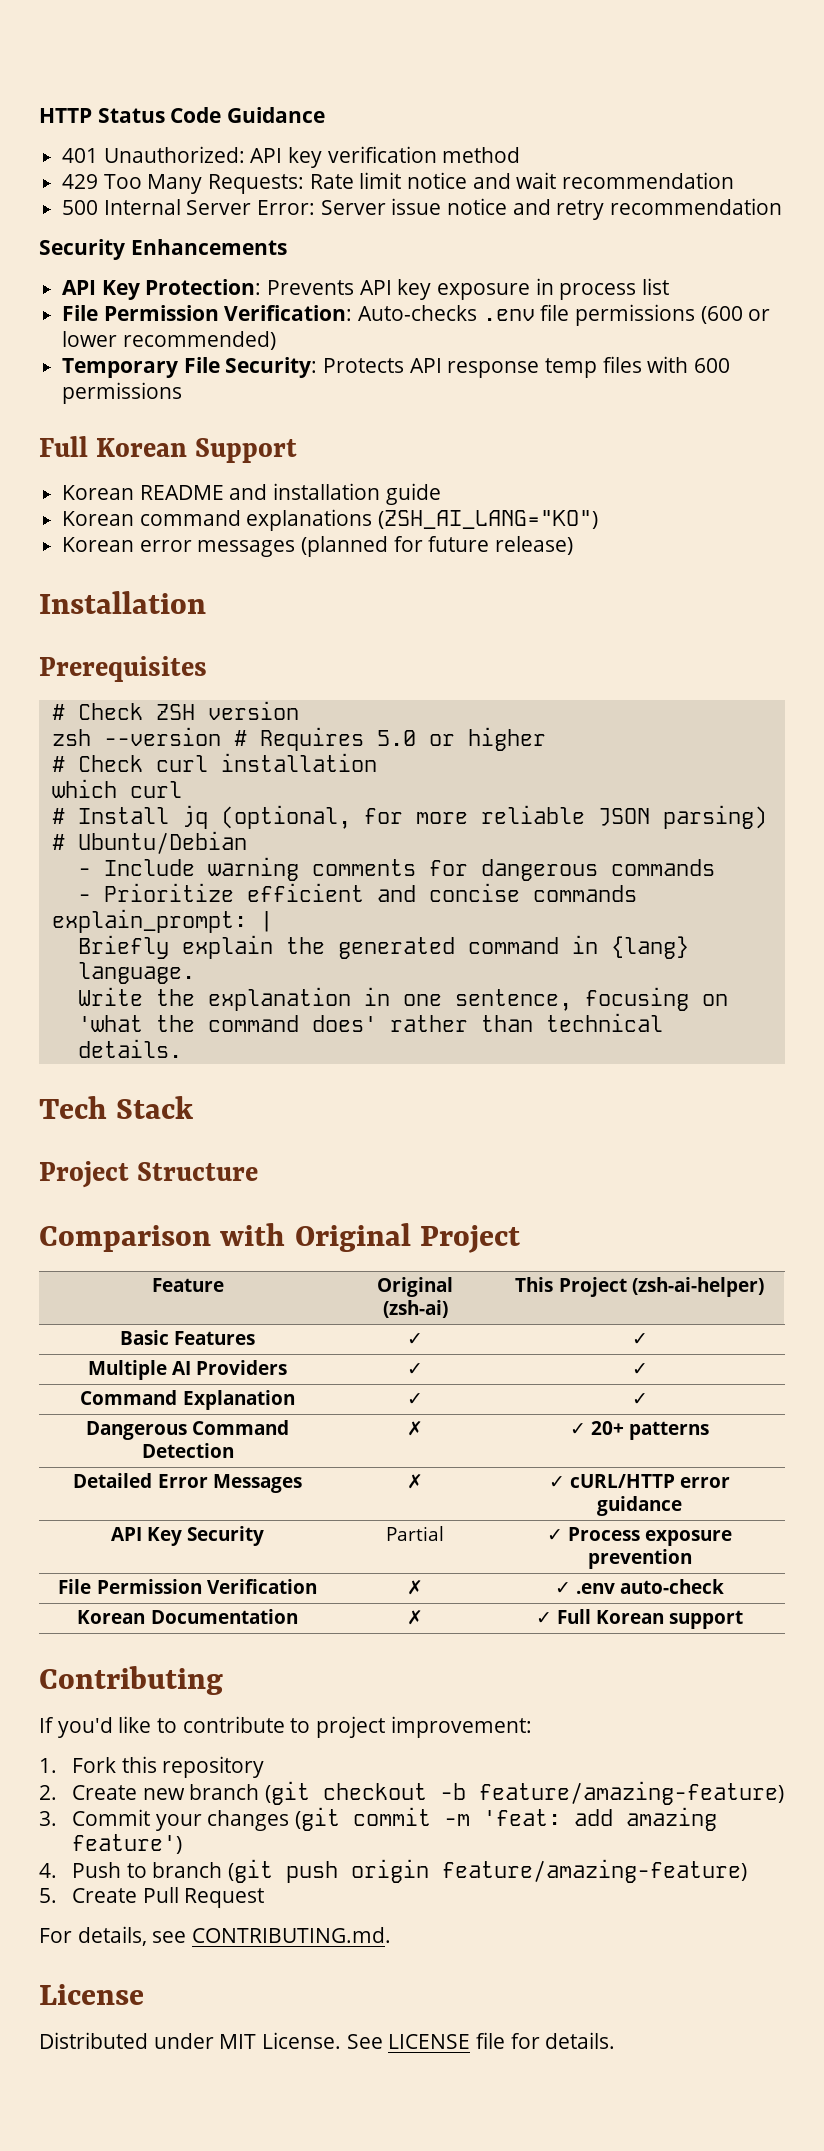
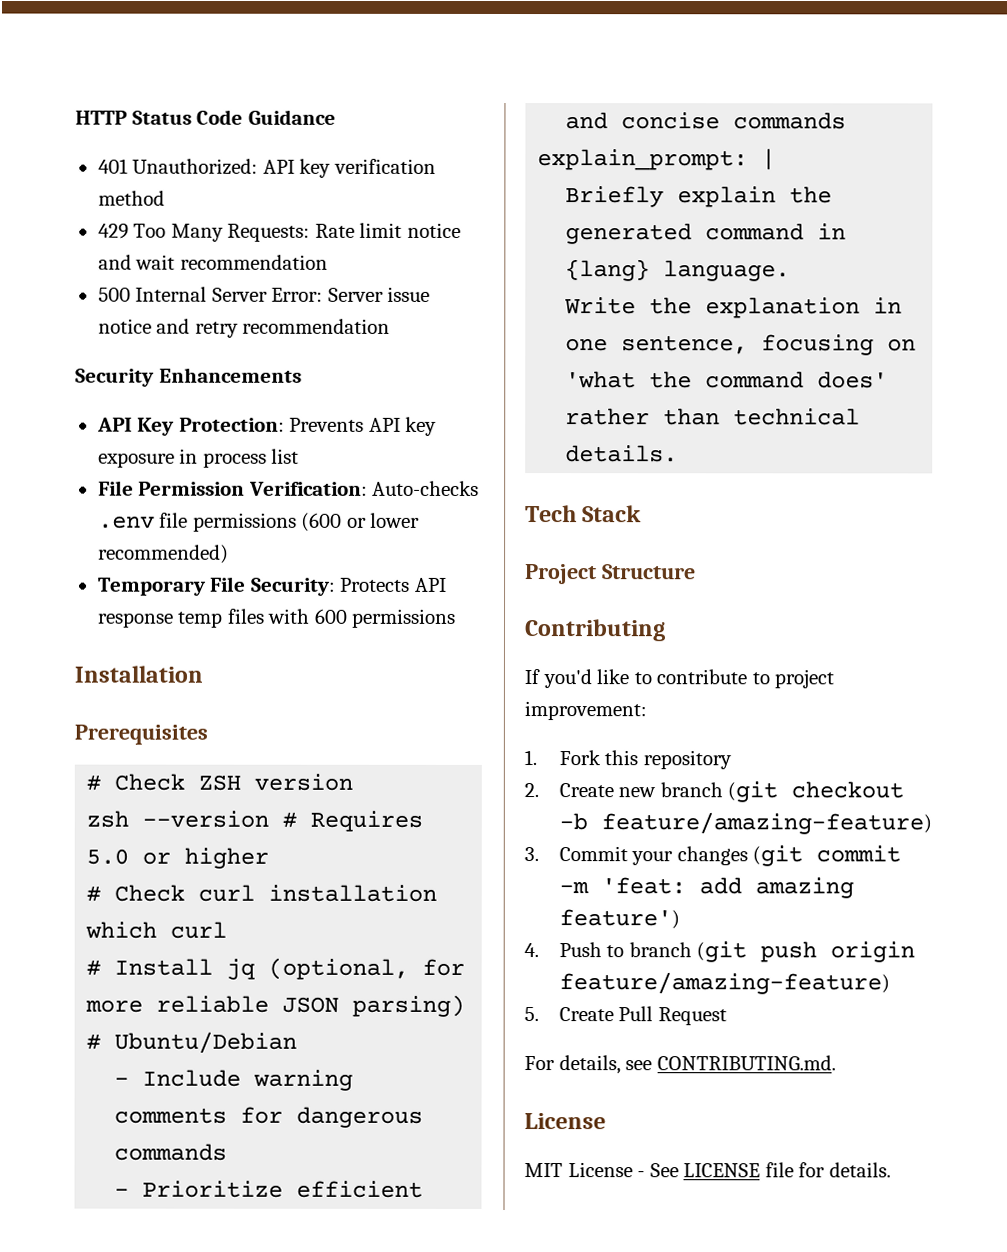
- Full Korean Support
- Korean README and installation guide
- Korean command explanations (ZSH_AI_LANG="KO")
- Korean error messages (planned for future release)
- Comparison with Original Project
- Feature | Original (zsh-ai) | This Project (zsh-ai-helper)
- Basic Features | ✓ | ✓
- Multiple AI Providers | ✓ | ✓
- Command Explanation | ✓ | ✓
- Dangerous Command Detection | ✗ | ✓ 20+ patterns
- Detailed Error Messages | ✗ | ✓ cURL/HTTP error guidance
- API Key Security | Partial | ✓ Process exposure prevention
- File Permission Verification | ✗ | ✓ .env auto-check
- Korean Documentation | ✗ | ✓ Full Korean support
- Distributed under MIT License. See LICENSE file for details.
+ MIT License - See LICENSE file for details.

